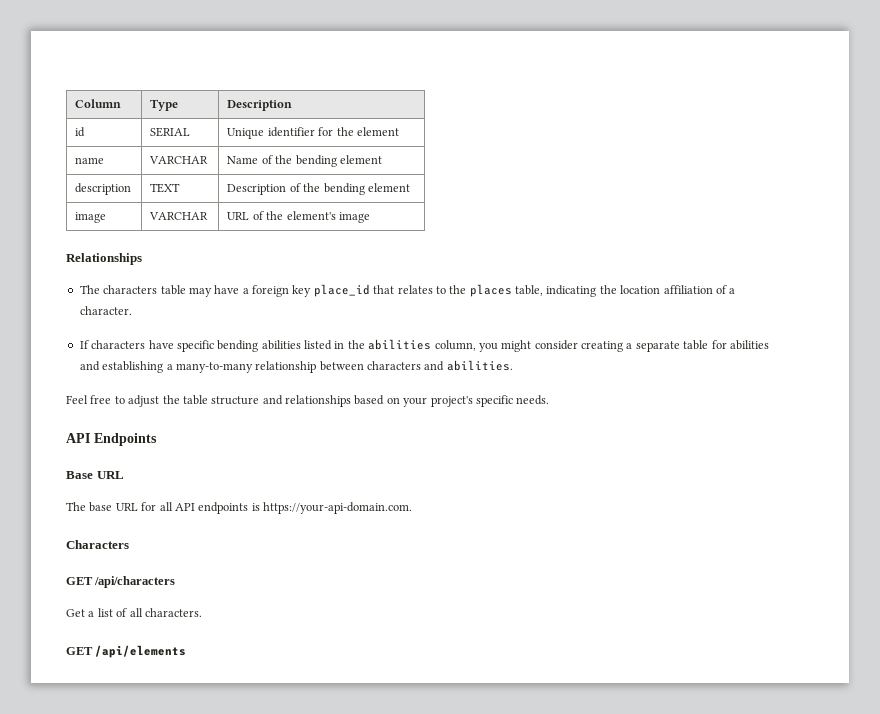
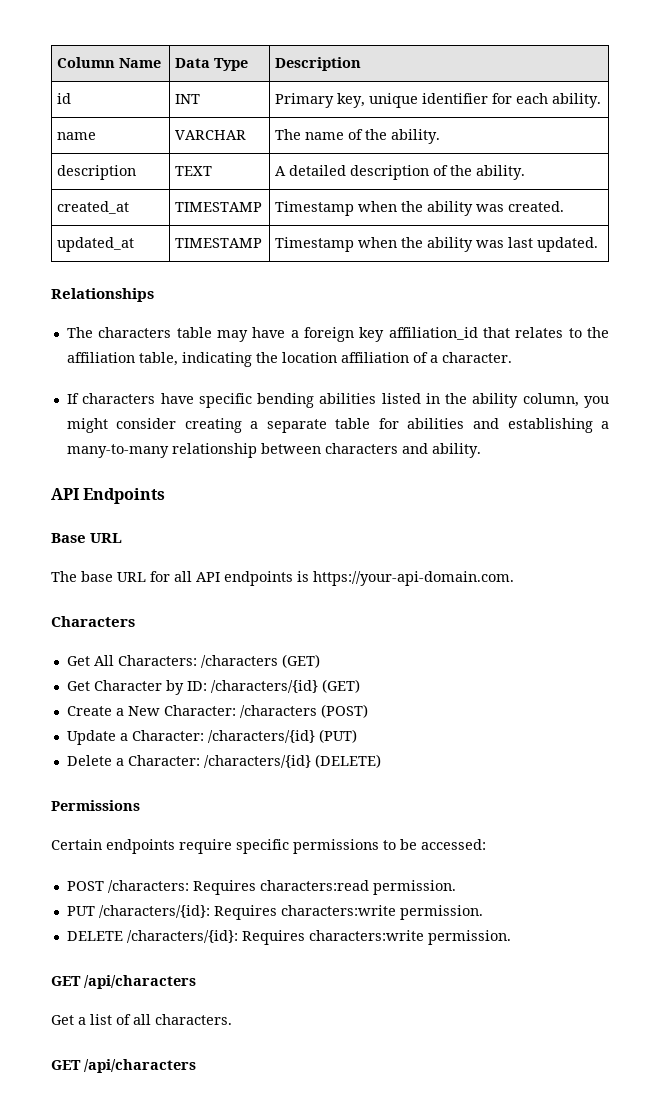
- Column | Type | Description
+ Column Name | Data Type | Description
- id | SERIAL | Unique identifier for the element
- name | VARCHAR | Name of the bending element
- description | TEXT | Description of the bending element
- image | VARCHAR | URL of the element's image
+ id | INT | Primary key, unique identifier for each ability.
+ name | VARCHAR | The name of the ability.
+ description | TEXT | A detailed description of the ability.
+ created_at | TIMESTAMP | Timestamp when the ability was created.
+ updated_at | TIMESTAMP | Timestamp when the ability was last updated.
- The characters table may have a foreign key place_id that relates to the places table, indicating the location affiliation of a character.
+ The characters table may have a foreign key affiliation_id that relates to the affiliation table, indicating the location affiliation of a character.
- If characters have specific bending abilities listed in the abilities column, you might consider creating a separate table for abilities and establishing a many-to-many relationship between characters and abilities.
- Feel free to adjust the table structure and relationships based on your project's specific needs.
+ If characters have specific bending abilities listed in the ability column, you might consider creating a separate table for abilities and establishing a many-to-many relationship between characters and ability.
+ Get All Characters: /characters (GET)
+ Get Character by ID: /characters/{id} (GET)
+ Create a New Character: /characters (POST)
+ Update a Character: /characters/{id} (PUT)
+ Delete a Character: /characters/{id} (DELETE)
+ Permissions
+ Certain endpoints require specific permissions to be accessed:
+ POST /characters: Requires characters:read permission.
+ PUT /characters/{id}: Requires characters:write permission.
+ DELETE /characters/{id}: Requires characters:write permission.
  Get a list of all characters.
- GET /api/elements
+ GET /api/characters

